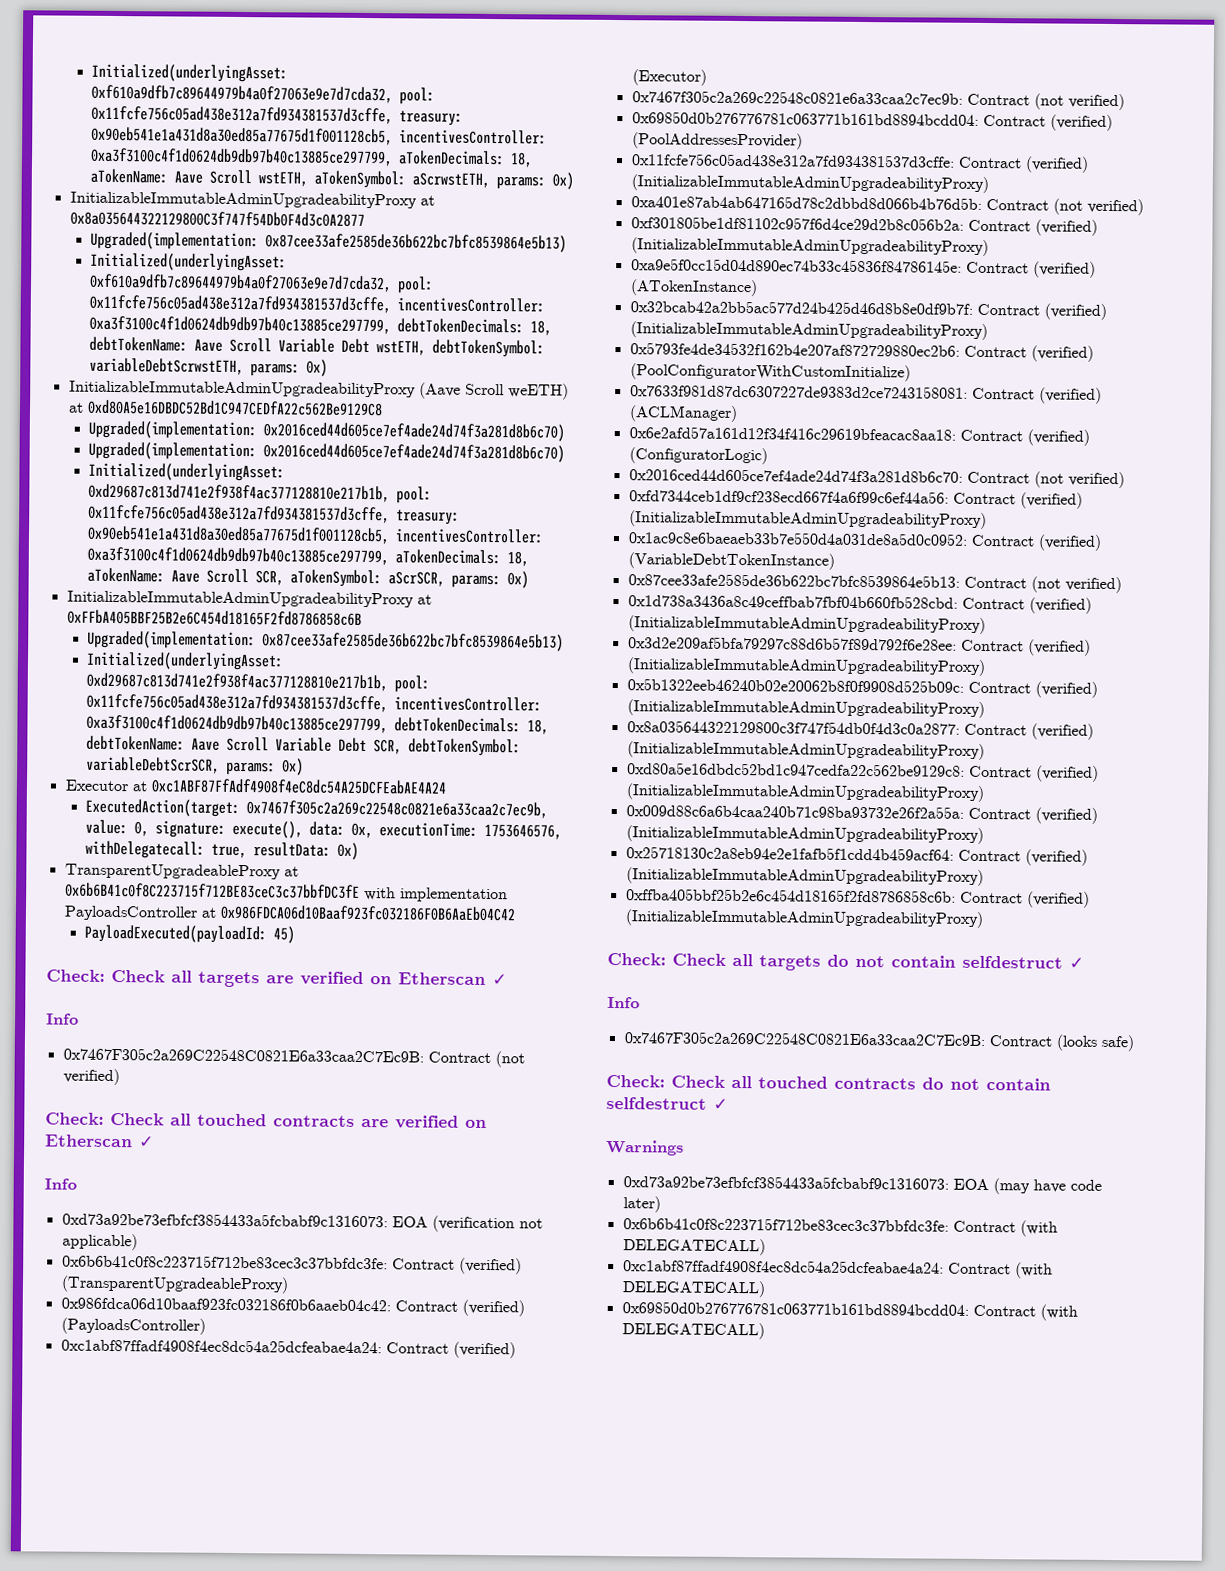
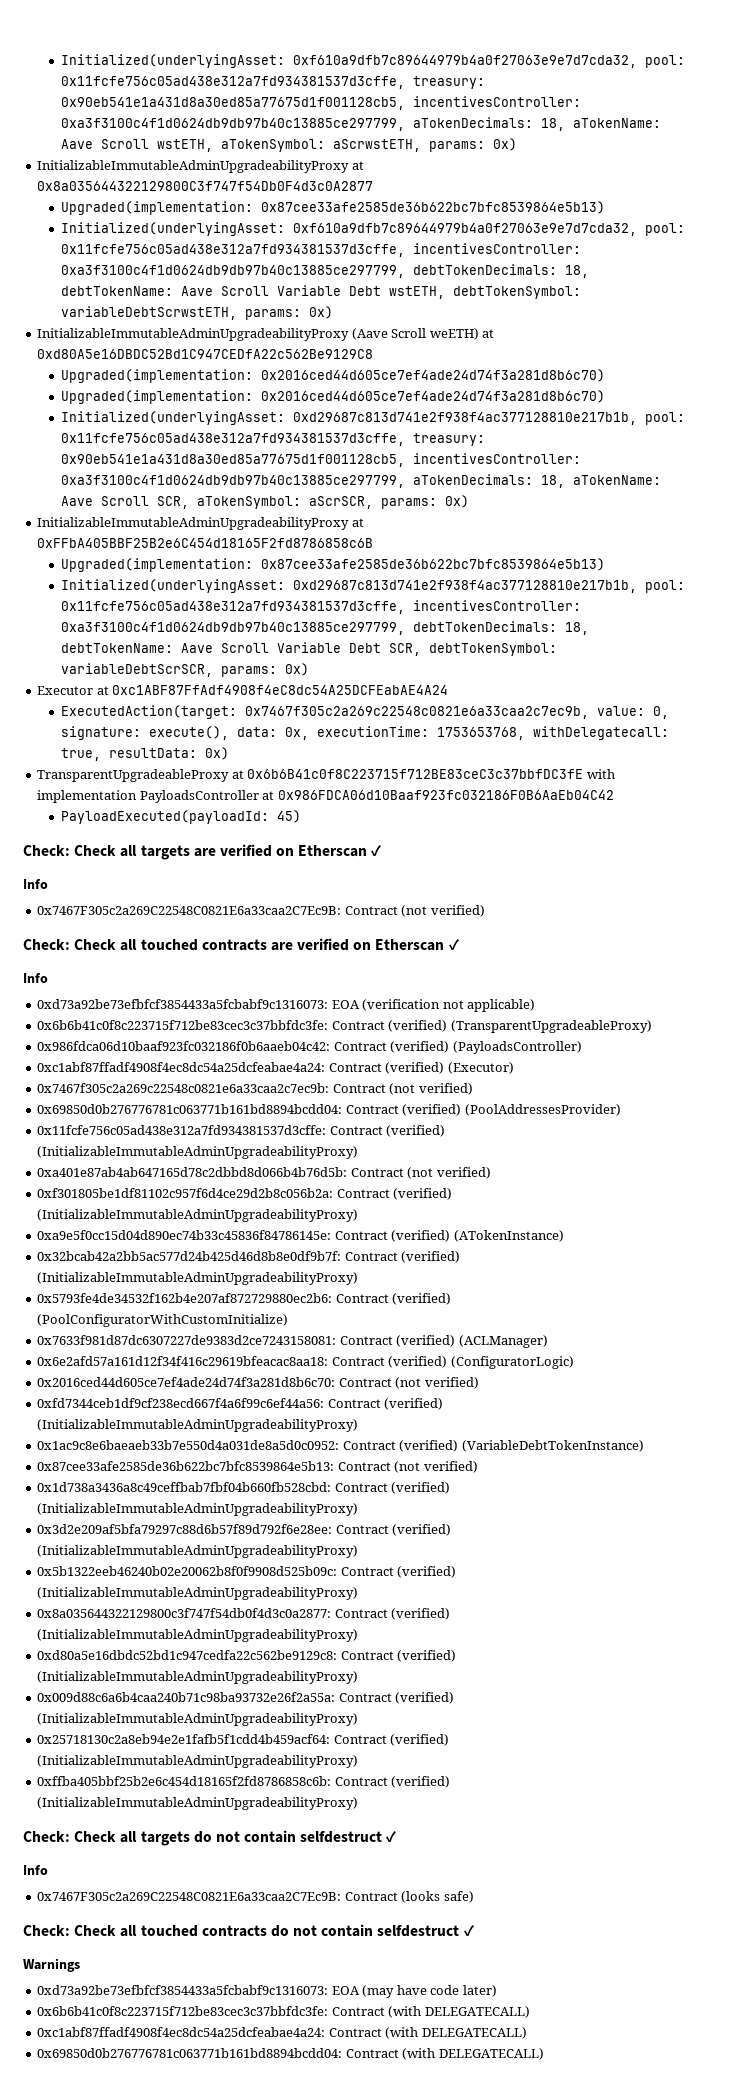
- ExecutedAction(target: 0x7467f305c2a269c22548c0821e6a33caa2c7ec9b, value: 0, signature: execute(), data: 0x, executionTime: 1753646576, withDelegatecall: true, resultData: 0x)
+ ExecutedAction(target: 0x7467f305c2a269c22548c0821e6a33caa2c7ec9b, value: 0, signature: execute(), data: 0x, executionTime: 1753653768, withDelegatecall: true, resultData: 0x)

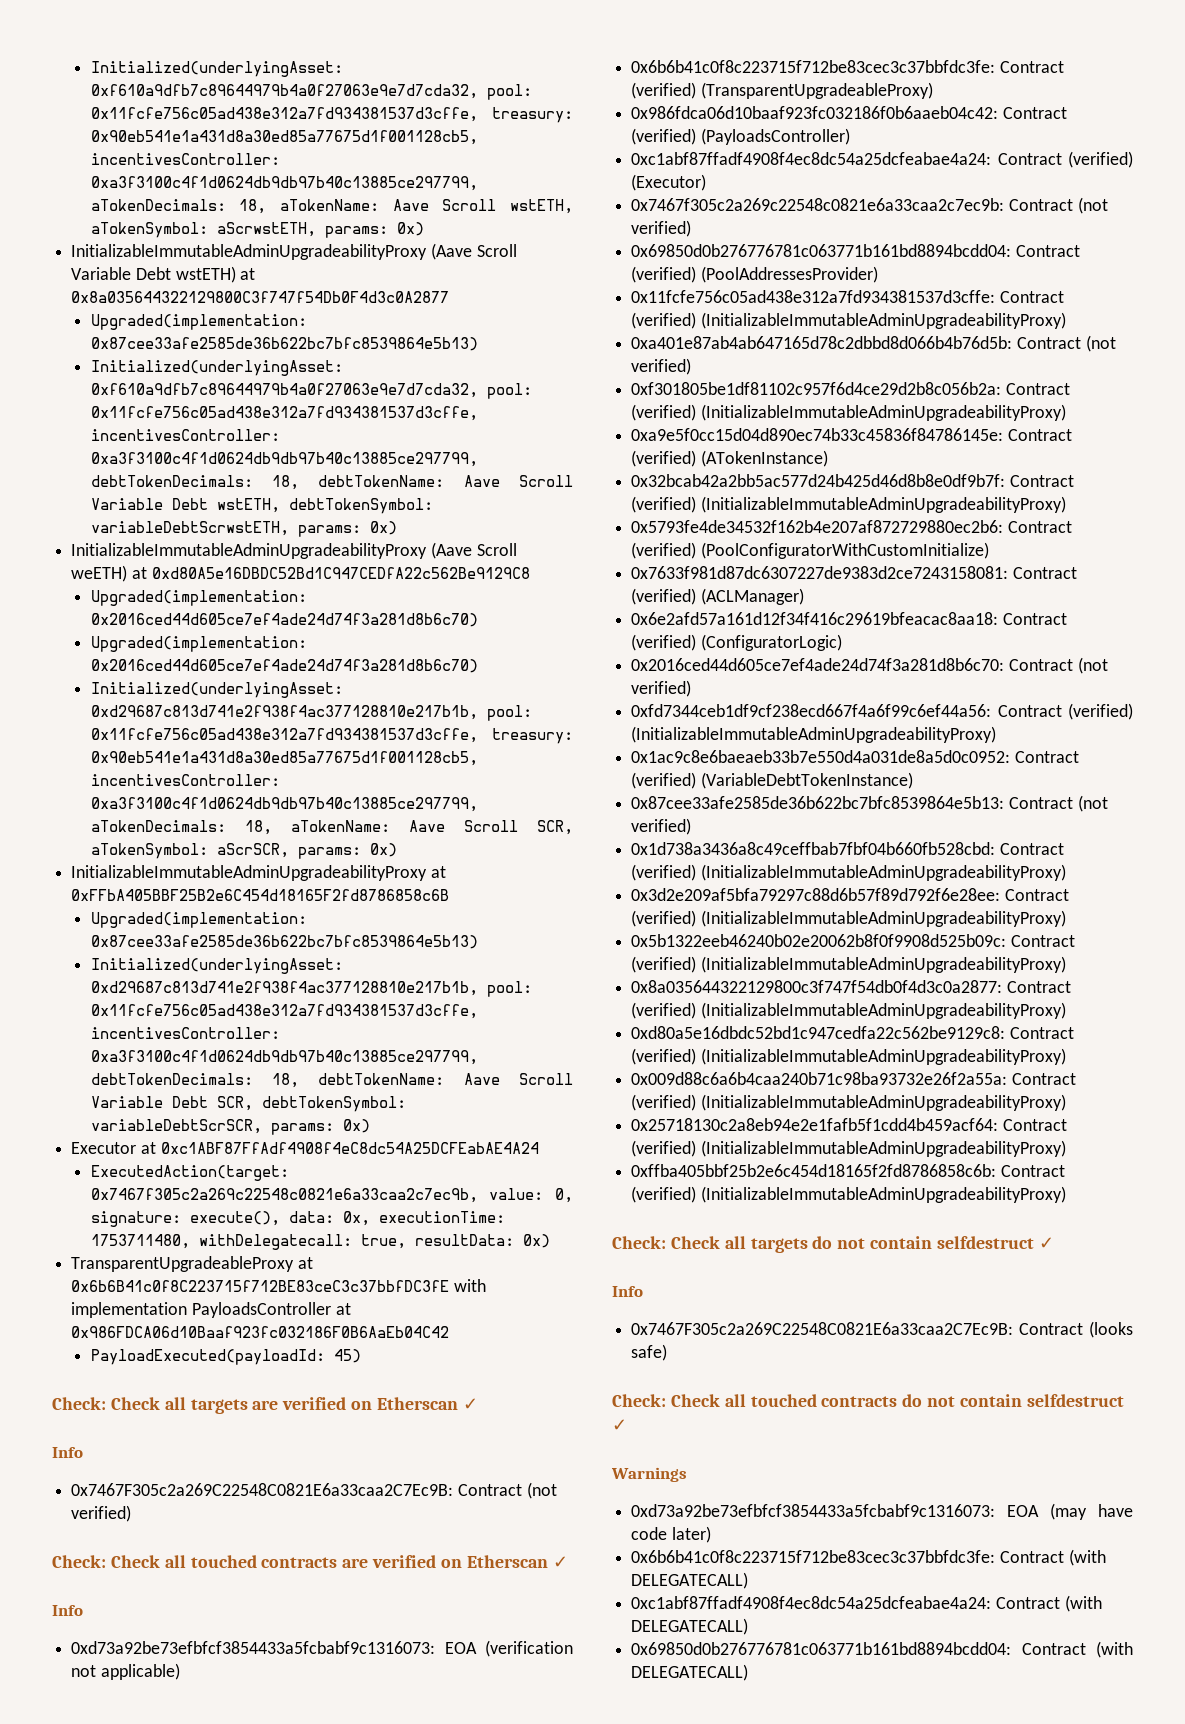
- InitializableImmutableAdminUpgradeabilityProxy at 0x8a035644322129800C3f747f54Db0F4d3c0A2877
+ InitializableImmutableAdminUpgradeabilityProxy (Aave Scroll Variable Debt wstETH) at 0x8a035644322129800C3f747f54Db0F4d3c0A2877
- ExecutedAction(target: 0x7467f305c2a269c22548c0821e6a33caa2c7ec9b, value: 0, signature: execute(), data: 0x, executionTime: 1753653768, withDelegatecall: true, resultData: 0x)
+ ExecutedAction(target: 0x7467f305c2a269c22548c0821e6a33caa2c7ec9b, value: 0, signature: execute(), data: 0x, executionTime: 1753711480, withDelegatecall: true, resultData: 0x)

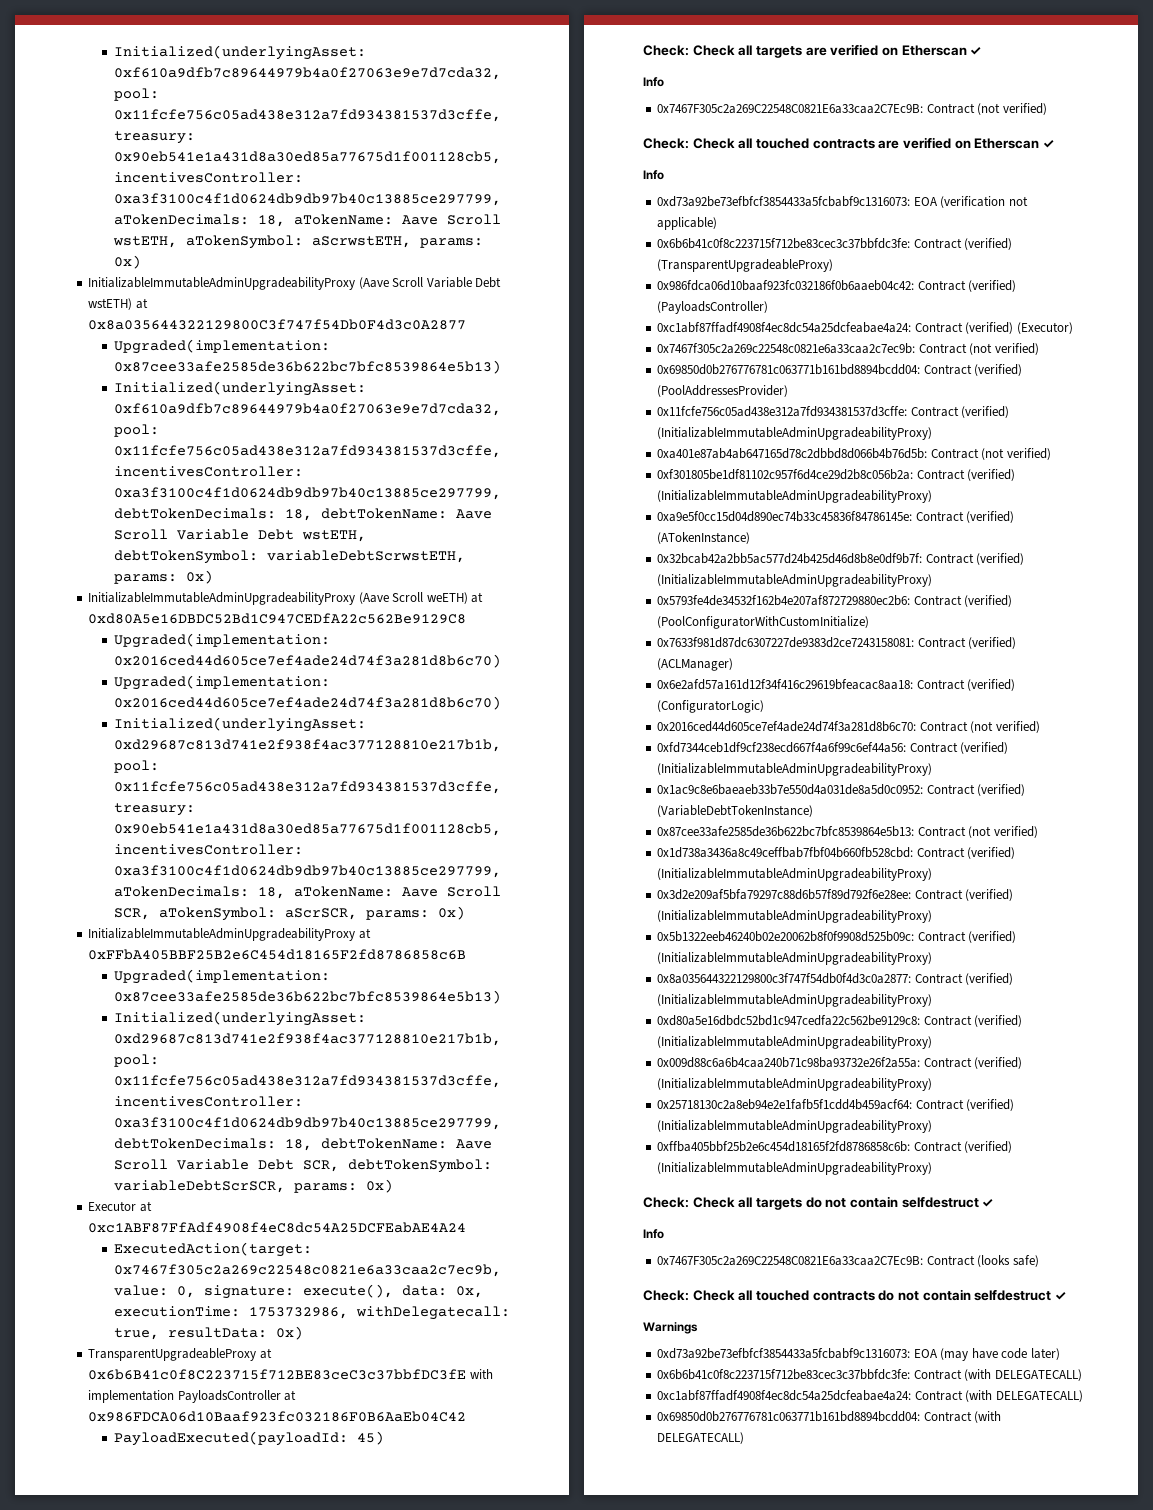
- ExecutedAction(target: 0x7467f305c2a269c22548c0821e6a33caa2c7ec9b, value: 0, signature: execute(), data: 0x, executionTime: 1753711480, withDelegatecall: true, resultData: 0x)
+ ExecutedAction(target: 0x7467f305c2a269c22548c0821e6a33caa2c7ec9b, value: 0, signature: execute(), data: 0x, executionTime: 1753732986, withDelegatecall: true, resultData: 0x)

